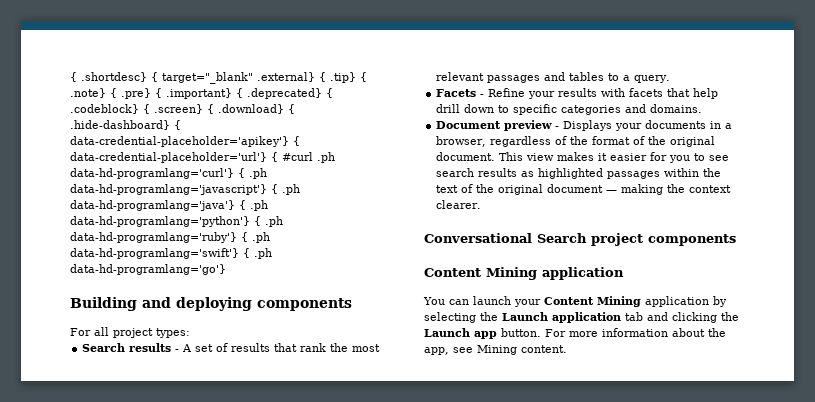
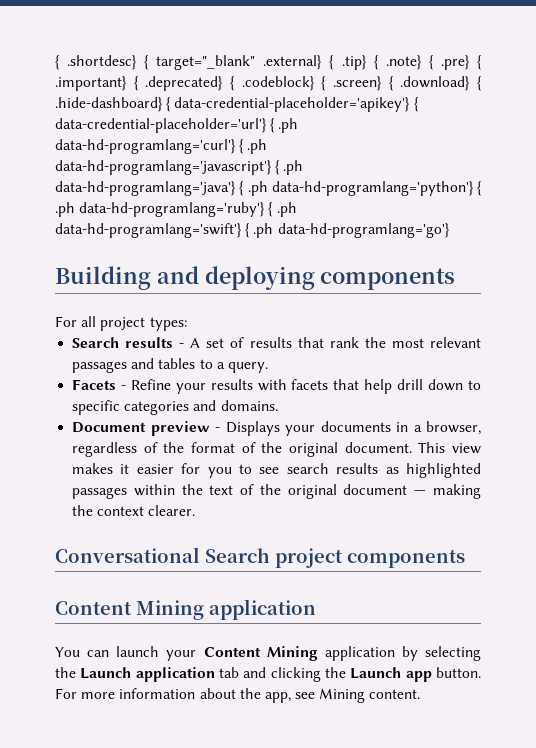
- { .shortdesc} { target="_blank" .external} { .tip} { .note} { .pre} { .important} { .deprecated} { .codeblock} { .screen} { .download} { .hide-dashboard} { data-credential-placeholder='apikey'} { data-credential-placeholder='url'} { #curl .ph data-hd-programlang='curl'} { .ph data-hd-programlang='javascript'} { .ph data-hd-programlang='java'} { .ph data-hd-programlang='python'} { .ph data-hd-programlang='ruby'} { .ph data-hd-programlang='swift'} { .ph data-hd-programlang='go'}
+ { .shortdesc} { target="_blank" .external} { .tip} { .note} { .pre} { .important} { .deprecated} { .codeblock} { .screen} { .download} { .hide-dashboard} { data-credential-placeholder='apikey'} { data-credential-placeholder='url'} { .ph data-hd-programlang='curl'} { .ph data-hd-programlang='javascript'} { .ph data-hd-programlang='java'} { .ph data-hd-programlang='python'} { .ph data-hd-programlang='ruby'} { .ph data-hd-programlang='swift'} { .ph data-hd-programlang='go'}

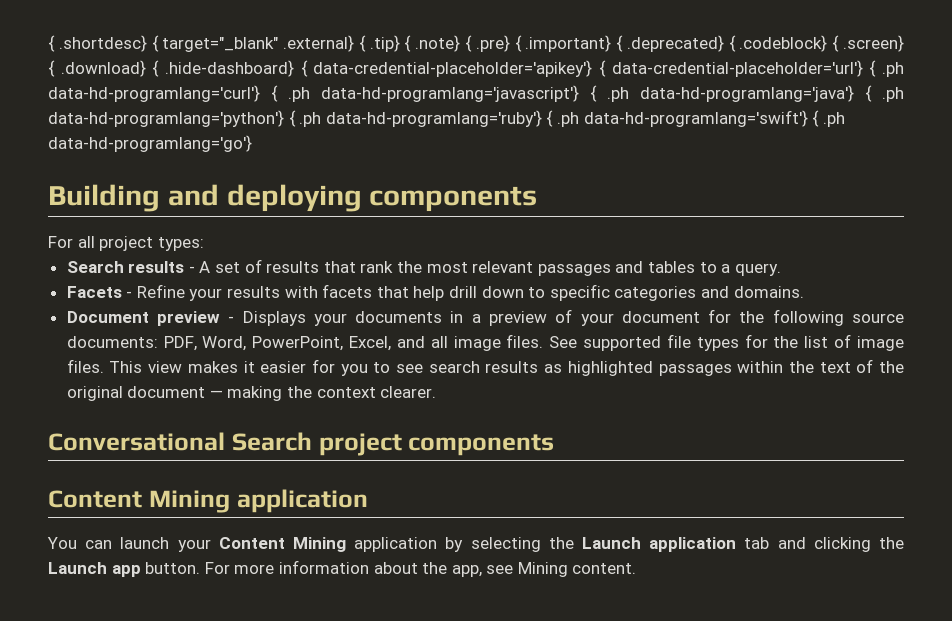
- Document preview - Displays your documents in a browser, regardless of the format of the original document.
+ Document preview - Displays your documents in a preview of your document for the following source documents: PDF, Word, PowerPoint, Excel, and all image files. See supported file types for the list of image files.

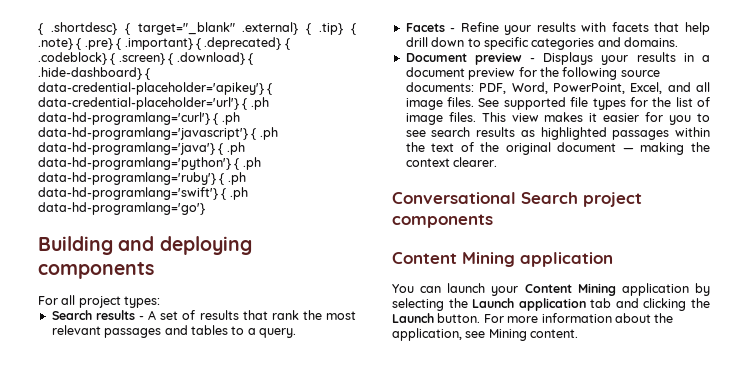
- Document preview - Displays your documents in a preview of your document for the following source documents: PDF, Word, PowerPoint, Excel, and all image files.
+ Document preview - Displays your results in a document preview for the following source documents: PDF, Word, PowerPoint, Excel, and all image files.
- You can launch your Content Mining application by selecting the Launch application tab and clicking the Launch app button.
+ You can launch your Content Mining application by selecting the Launch application tab and clicking the Launch button.
- For more information about the app, see Mining content.
+ For more information about the application, see Mining content.

